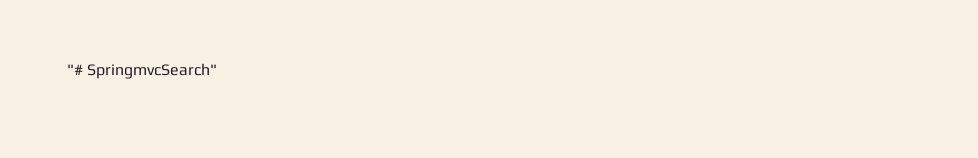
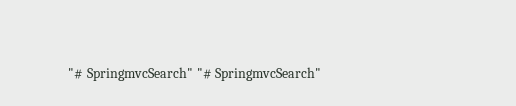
- "# SpringmvcSearch"
+ "# SpringmvcSearch" "# SpringmvcSearch"

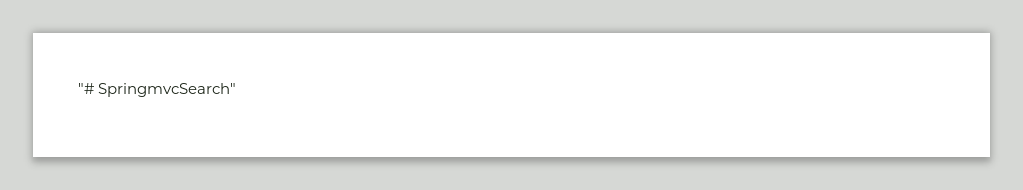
- "# SpringmvcSearch" "# SpringmvcSearch"
+ "# SpringmvcSearch"

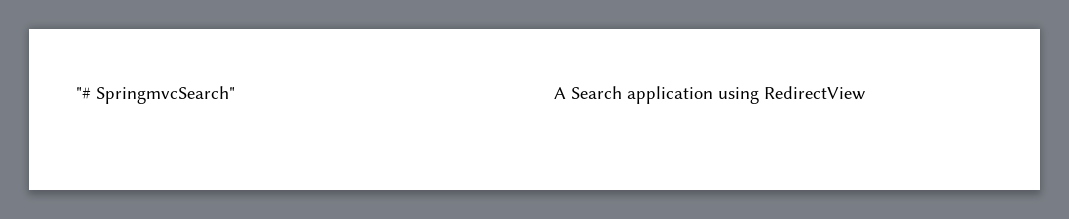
+ A Search application using RedirectView

